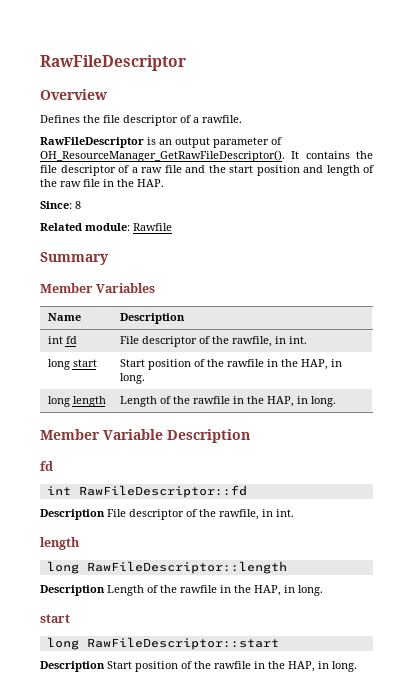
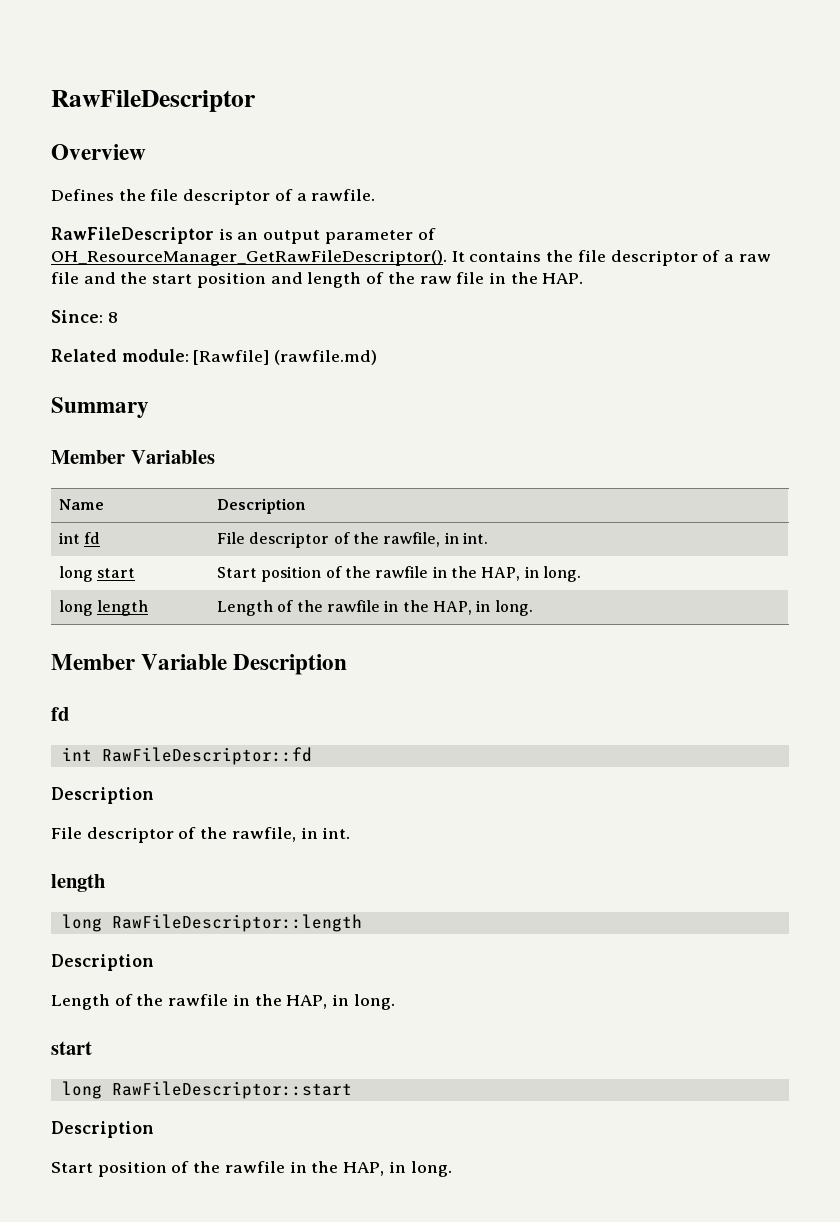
- Related module: Rawfile
+ Related module: [Rawfile] (rawfile.md)
  int RawFileDescriptor::fd
- Description File descriptor of the rawfile, in int.
+ Description
+ File descriptor of the rawfile, in int.
  long RawFileDescriptor::length
- Description Length of the rawfile in the HAP, in long.
+ Description
+ Length of the rawfile in the HAP, in long.
  long RawFileDescriptor::start
- Description Start position of the rawfile in the HAP, in long.
+ Description
+ Start position of the rawfile in the HAP, in long.

